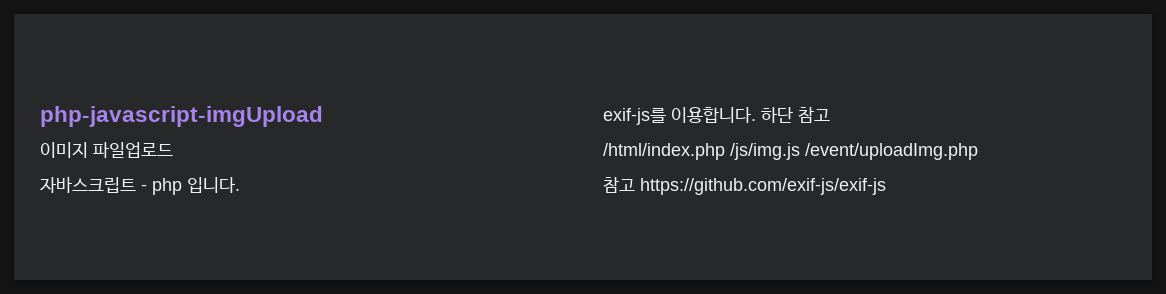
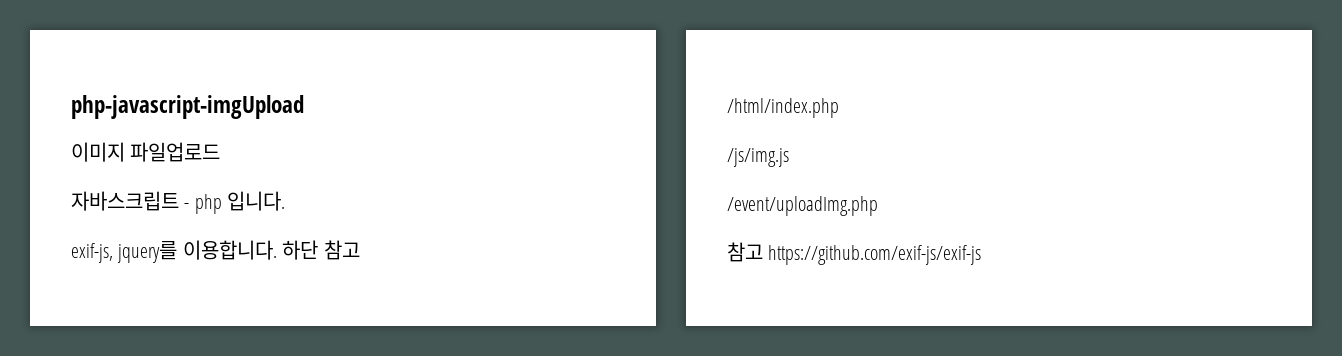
- exif-js를 이용합니다.
+ exif-js, jquery를 이용합니다.
- /html/index.php /js/img.js /event/uploadImg.php
+ /html/index.php
+ /js/img.js
+ /event/uploadImg.php

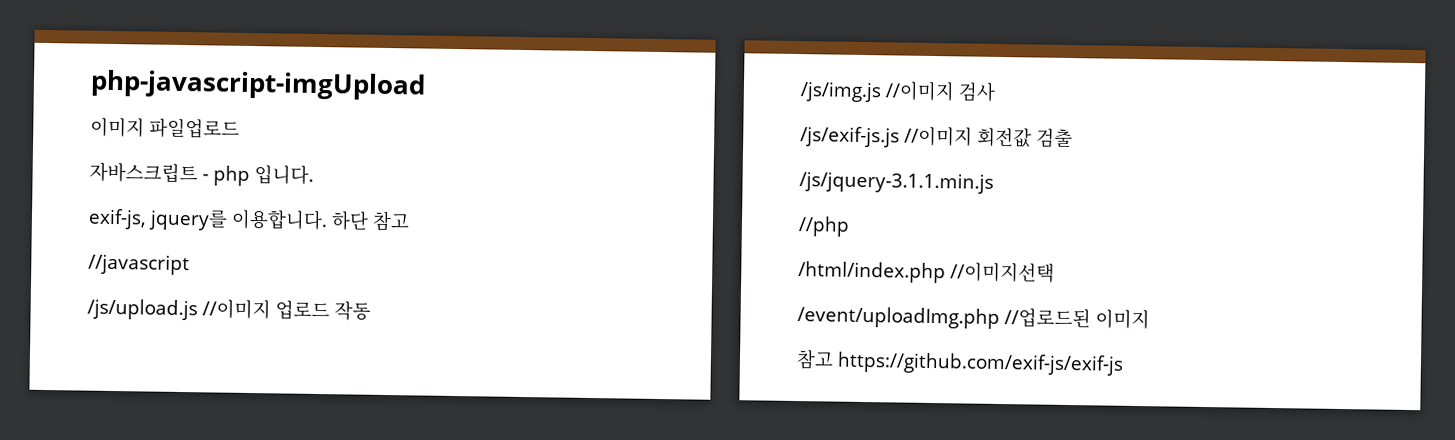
- /html/index.php
- /js/img.js
+ //javascript
+ /js/upload.js //이미지 업로드 작동
+ /js/img.js //이미지 검사
+ /js/exif-js.js //이미지 회전값 검출
+ /js/jquery-3.1.1.min.js
+ //php
+ /html/index.php //이미지선택
- /event/uploadImg.php
+ /event/uploadImg.php //업로드된 이미지

